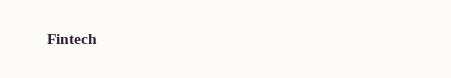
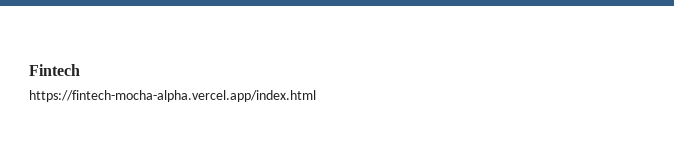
+ https://fintech-mocha-alpha.vercel.app/index.html

